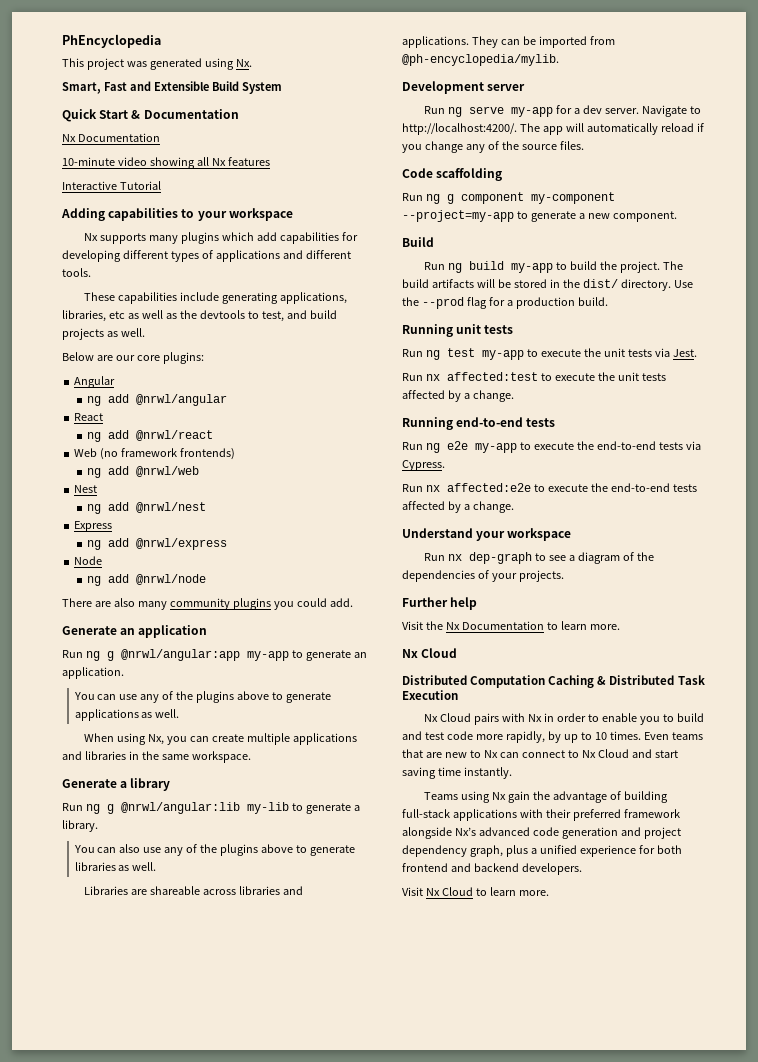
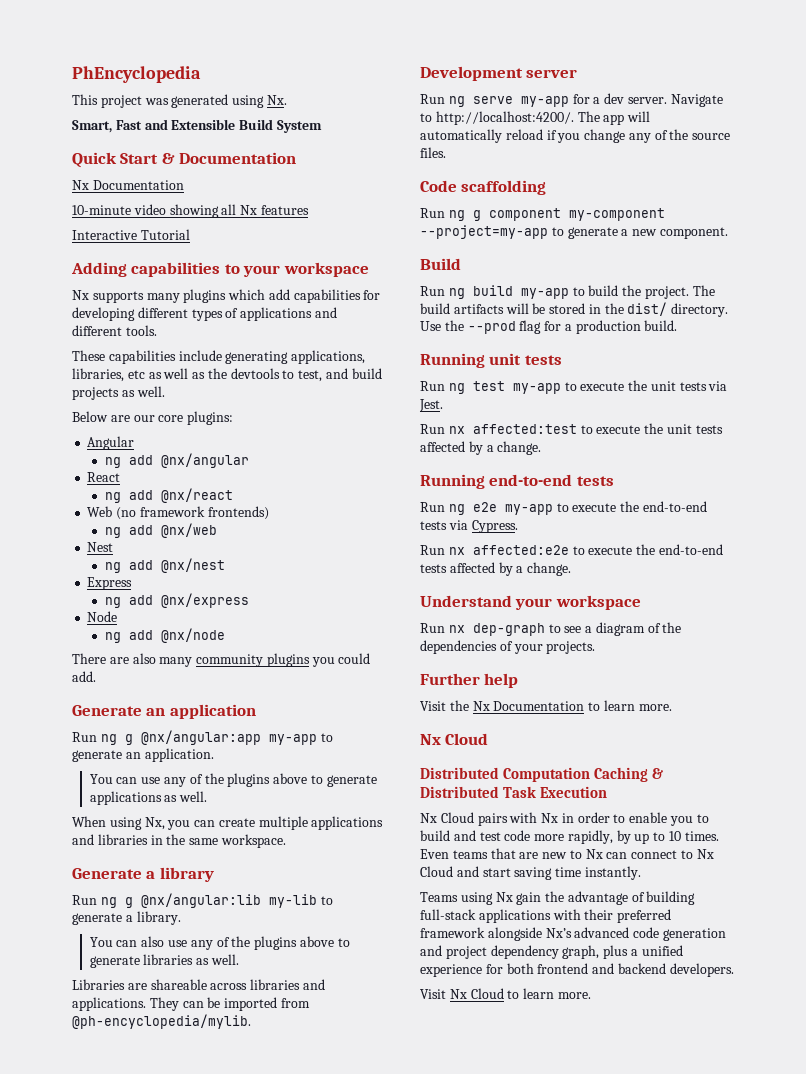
- ng add @nrwl/angular
+ ng add @nx/angular
- ng add @nrwl/react
+ ng add @nx/react
- ng add @nrwl/web
+ ng add @nx/web
- ng add @nrwl/nest
+ ng add @nx/nest
- ng add @nrwl/express
+ ng add @nx/express
- ng add @nrwl/node
+ ng add @nx/node
- Run ng g @nrwl/angular:app my-app to generate an application.
+ Run ng g @nx/angular:app my-app to generate an application.
- Run ng g @nrwl/angular:lib my-lib to generate a library.
+ Run ng g @nx/angular:lib my-lib to generate a library.

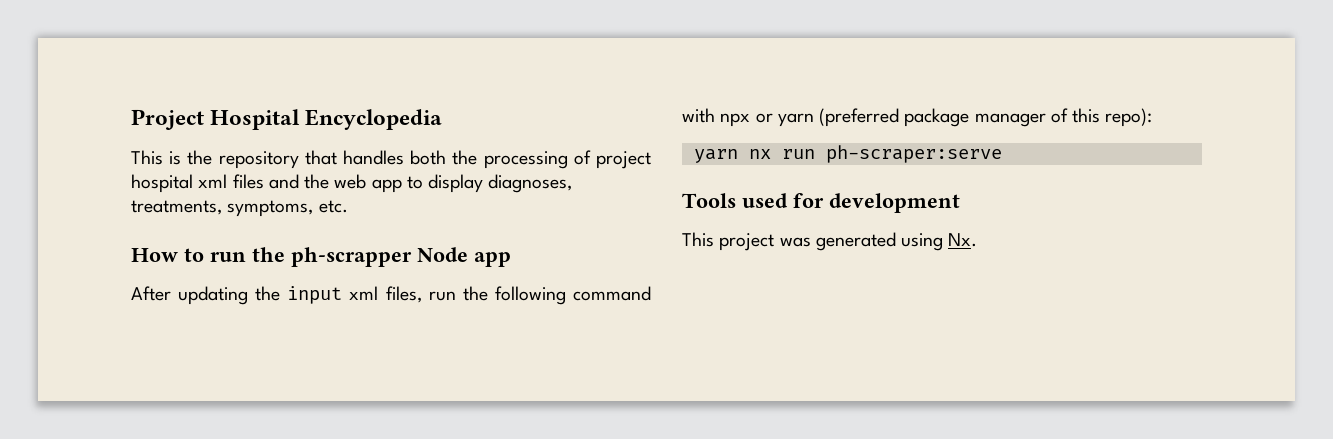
- PhEncyclopedia
+ Project Hospital Encyclopedia
+ This is the repository that handles both the processing of project hospital xml files and the web app to display diagnoses, treatments, symptoms, etc.
+ How to run the ph-scrapper Node app
+ After updating the input xml files, run the following command with npx or yarn (preferred package manager of this repo):
+ yarn nx run ph-scraper:serve
+ Tools used for development
- Smart, Fast and Extensible Build System
- Quick Start & Documentation
- Nx Documentation
- 10-minute video showing all Nx features
- Interactive Tutorial
- Adding capabilities to your workspace
- Nx supports many plugins which add capabilities for developing different types of applications and different tools.
- These capabilities include generating applications, libraries, etc as well as the devtools to test, and build projects as well.
- Below are our core plugins:
- Angular
- ng add @nx/angular
- React
- ng add @nx/react
- Web (no framework frontends)
- ng add @nx/web
- Nest
- ng add @nx/nest
- Express
- ng add @nx/express
- Node
- ng add @nx/node
- There are also many community plugins you could add.
- Generate an application
- Run ng g @nx/angular:app my-app to generate an application.
- You can use any of the plugins above to generate applications as well.
- When using Nx, you can create multiple applications and libraries in the same workspace.
- Generate a library
- Run ng g @nx/angular:lib my-lib to generate a library.
- You can also use any of the plugins above to generate libraries as well.
- Libraries are shareable across libraries and applications. They can be imported from @ph-encyclopedia/mylib.
- Development server
- Run ng serve my-app for a dev server. Navigate to http://localhost:4200/. The app will automatically reload if you change any of the source files.
- Code scaffolding
- Run ng g component my-component --project=my-app to generate a new component.
- Build
- Run ng build my-app to build the project. The build artifacts will be stored in the dist/ directory. Use the --prod flag for a production build.
- Running unit tests
- Run ng test my-app to execute the unit tests via Jest.
- Run nx affected:test to execute the unit tests affected by a change.
- Running end-to-end tests
- Run ng e2e my-app to execute the end-to-end tests via Cypress.
- Run nx affected:e2e to execute the end-to-end tests affected by a change.
- Understand your workspace
- Run nx dep-graph to see a diagram of the dependencies of your projects.
- Further help
- Visit the Nx Documentation to learn more.
- Nx Cloud
- Distributed Computation Caching & Distributed Task Execution
- Nx Cloud pairs with Nx in order to enable you to build and test code more rapidly, by up to 10 times. Even teams that are new to Nx can connect to Nx Cloud and start saving time instantly.
- Teams using Nx gain the advantage of building full-stack applications with their preferred framework alongside Nx’s advanced code generation and project dependency graph, plus a unified experience for both frontend and backend developers.
- Visit Nx Cloud to learn more.

